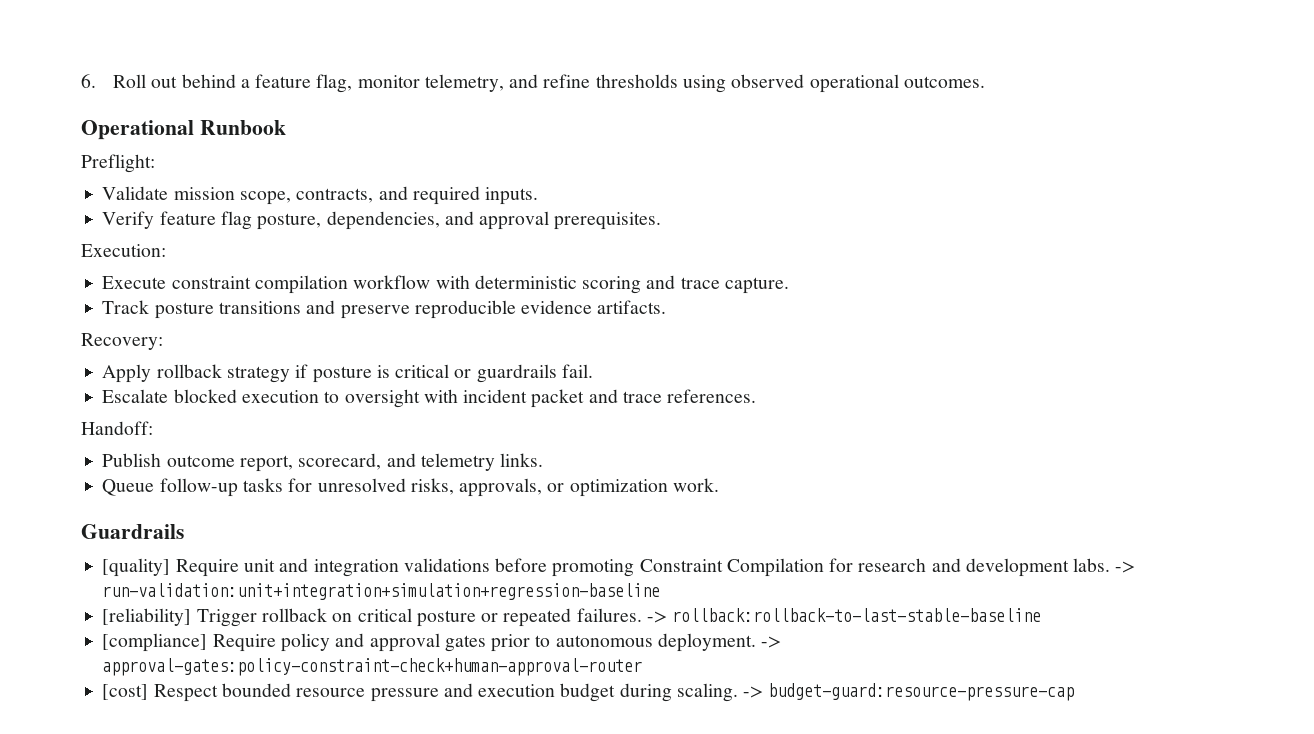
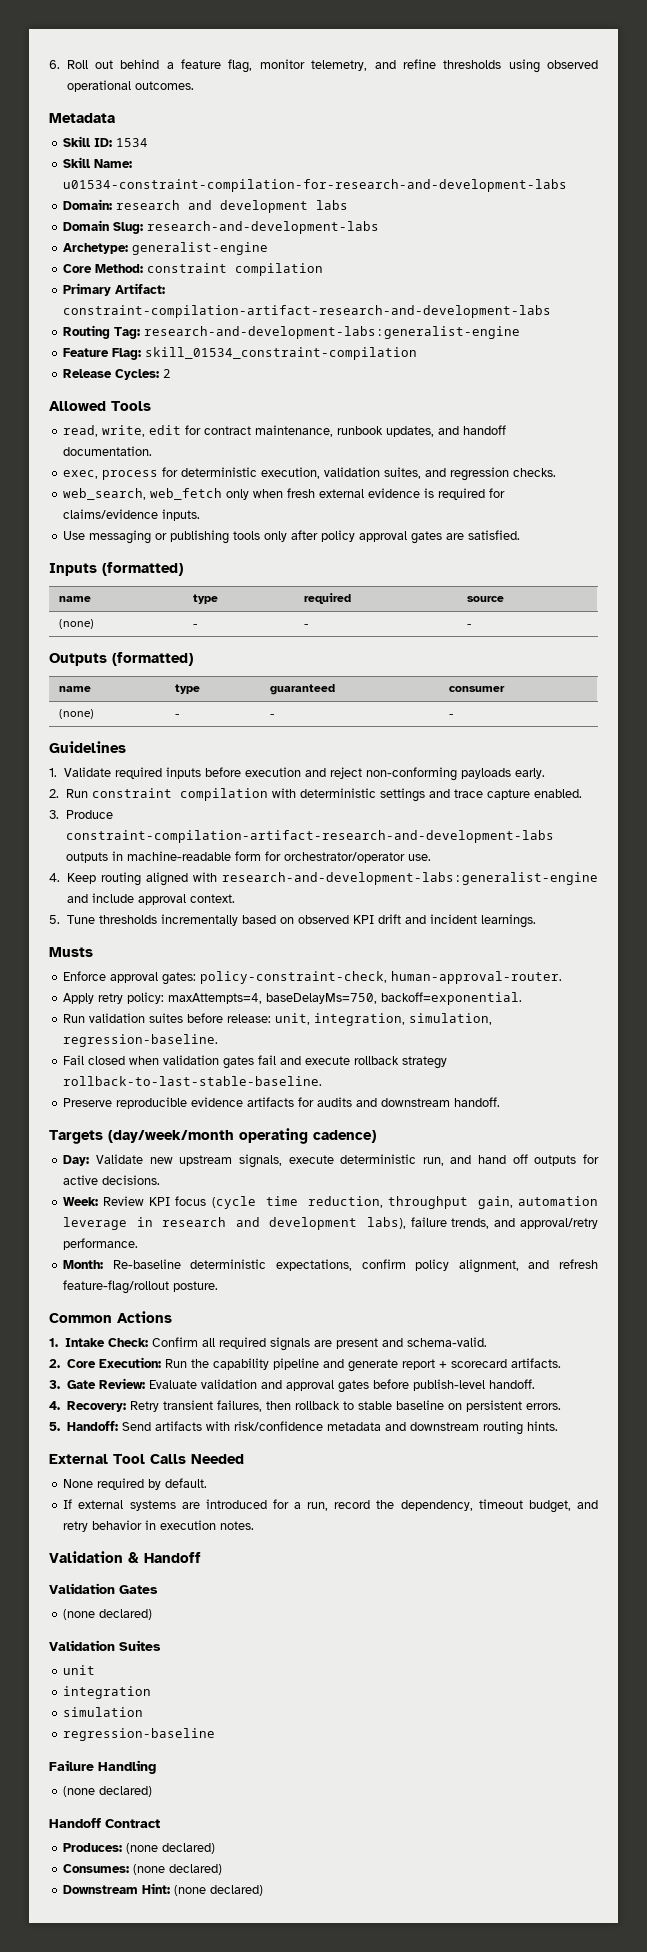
- Operational Runbook
- Preflight:
- Validate mission scope, contracts, and required inputs.
- Verify feature flag posture, dependencies, and approval prerequisites.
- Execution:
- Execute constraint compilation workflow with deterministic scoring and trace capture.
- Track posture transitions and preserve reproducible evidence artifacts.
- Recovery:
- Apply rollback strategy if posture is critical or guardrails fail.
- Escalate blocked execution to oversight with incident packet and trace references.
- Handoff:
- Publish outcome report, scorecard, and telemetry links.
- Queue follow-up tasks for unresolved risks, approvals, or optimization work.
- Guardrails
- [quality] Require unit and integration validations before promoting Constraint Compilation for research and development labs. -> run-validation:unit+integration+simulation+regression-baseline
- [reliability] Trigger rollback on critical posture or repeated failures. -> rollback:rollback-to-last-stable-baseline
- [compliance] Require policy and approval gates prior to autonomous deployment. -> approval-gates:policy-constraint-check+human-approval-router
- [cost] Respect bounded resource pressure and execution budget during scaling. -> budget-guard:resource-pressure-cap
+ Metadata
+ Skill ID: 1534
+ Skill Name: u01534-constraint-compilation-for-research-and-development-labs
+ Domain: research and development labs
+ Domain Slug: research-and-development-labs
+ Archetype: generalist-engine
+ Core Method: constraint compilation
+ Primary Artifact: constraint-compilation-artifact-research-and-development-labs
+ Routing Tag: research-and-development-labs:generalist-engine
+ Feature Flag: skill_01534_constraint-compilation
+ Release Cycles: 2
+ Allowed Tools
+ read, write, edit for contract maintenance, runbook updates, and handoff documentation.
+ exec, process for deterministic execution, validation suites, and regression checks.
+ web_search, web_fetch only when fresh external evidence is required for claims/evidence inputs.
+ Use messaging or publishing tools only after policy approval gates are satisfied.
+ Inputs (formatted)
+ name | type | required | source
+ (none) | - | - | -
+ Outputs (formatted)
+ name | type | guaranteed | consumer
+ (none) | - | - | -
+ Guidelines
+ 1. Validate required inputs before execution and reject non-conforming payloads early.
+ 2. Run constraint compilation with deterministic settings and trace capture enabled.
+ 3. Produce constraint-compilation-artifact-research-and-development-labs outputs in machine-readable form for orchestrator/operator use.
+ 4. Keep routing aligned with research-and-development-labs:generalist-engine and include approval context.
+ 5. Tune thresholds incrementally based on observed KPI drift and incident learnings.
+ Musts
+ Enforce approval gates: policy-constraint-check, human-approval-router.
+ Apply retry policy: maxAttempts=4, baseDelayMs=750, backoff=exponential.
+ Run validation suites before release: unit, integration, simulation, regression-baseline.
+ Fail closed when validation gates fail and execute rollback strategy rollback-to-last-stable-baseline.
+ Preserve reproducible evidence artifacts for audits and downstream handoff.
+ Targets (day/week/month operating cadence)
+ Day: Validate new upstream signals, execute deterministic run, and hand off outputs for active decisions.
+ Week: Review KPI focus (cycle time reduction, throughput gain, automation leverage in research and development labs), failure trends, and approval/retry performance.
+ Month: Re-baseline deterministic expectations, confirm policy alignment, and refresh feature-flag/rollout posture.
+ Common Actions
+ 1. Intake Check: Confirm all required signals are present and schema-valid.
+ 2. Core Execution: Run the capability pipeline and generate report + scorecard artifacts.
+ 3. Gate Review: Evaluate validation and approval gates before publish-level handoff.
+ 4. Recovery: Retry transient failures, then rollback to stable baseline on persistent errors.
+ 5. Handoff: Send artifacts with risk/confidence metadata and downstream routing hints.
+ External Tool Calls Needed
+ None required by default.
+ If external systems are introduced for a run, record the dependency, timeout budget, and retry behavior in execution notes.
+ Validation & Handoff
+ Validation Gates
+ (none declared)
+ Validation Suites
+ unit
+ integration
+ simulation
+ regression-baseline
+ Failure Handling
+ (none declared)
+ Handoff Contract
+ Produces: (none declared)
+ Consumes: (none declared)
+ Downstream Hint: (none declared)

